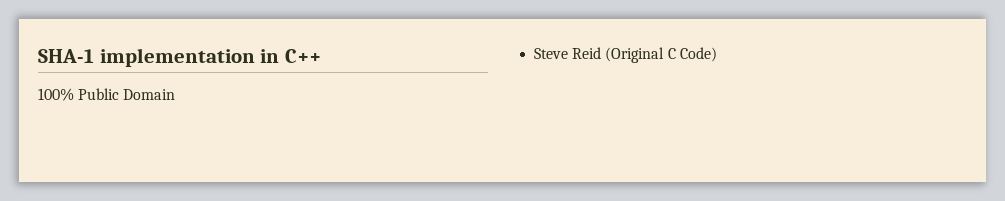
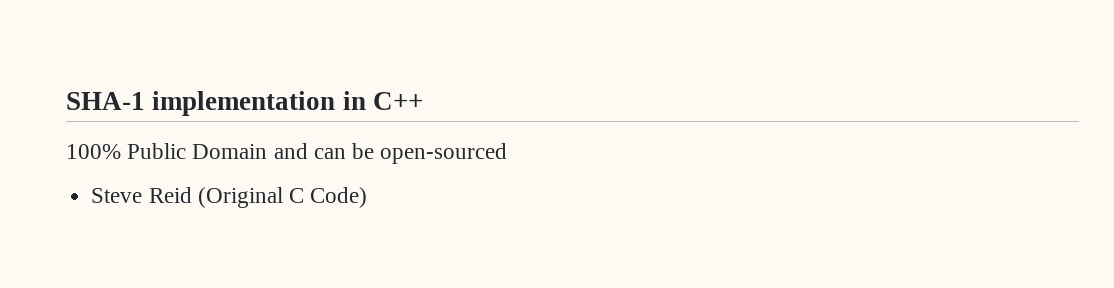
- 100% Public Domain
+ 100% Public Domain and can be open-sourced

